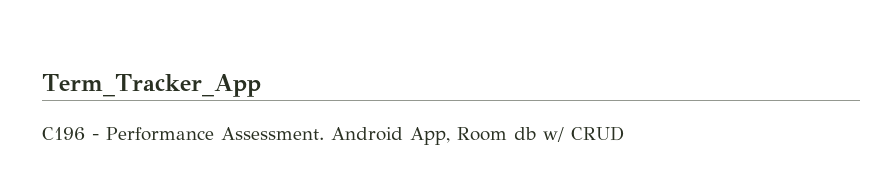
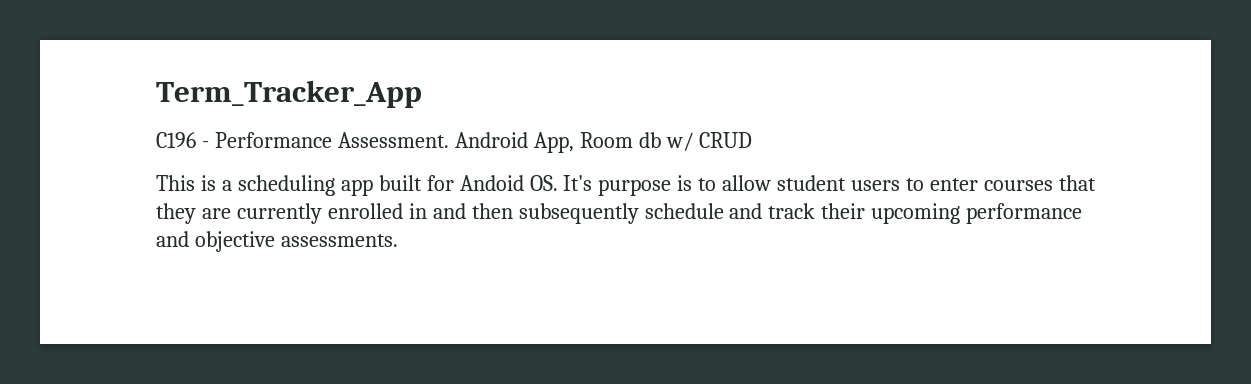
+ This is a scheduling app built for Andoid OS. It's purpose is to allow student users to enter courses that they are currently enrolled in and then subsequently schedule and track their upcoming performance and objective assessments.

